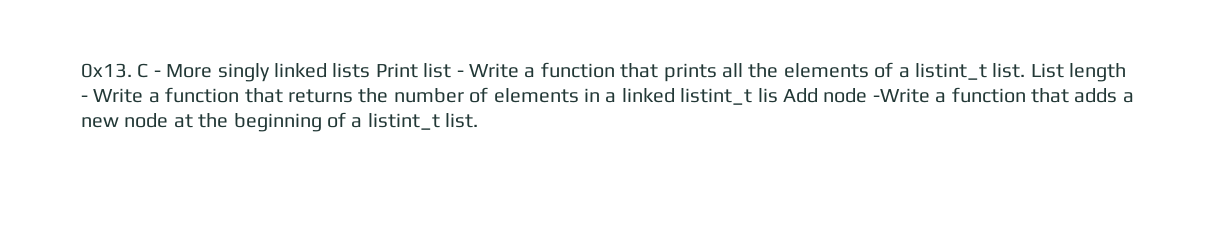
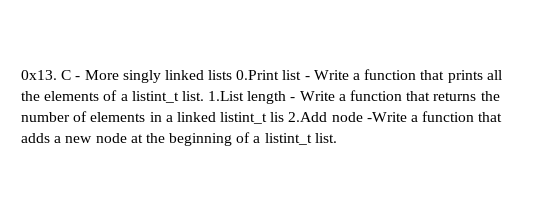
- C - More singly linked lists Print list - Write a function that prints all the elements of a listint_t list.
+ C - More singly linked lists 0.Print list - Write a function that prints all the elements of a listint_t list.
- List length - Write a function that returns the number of elements in a linked listint_t lis Add node -Write a function that adds a new node at the beginning of a listint_t list.
+ 1.List length - Write a function that returns the number of elements in a linked listint_t lis 2.Add node -Write a function that adds a new node at the beginning of a listint_t list.

